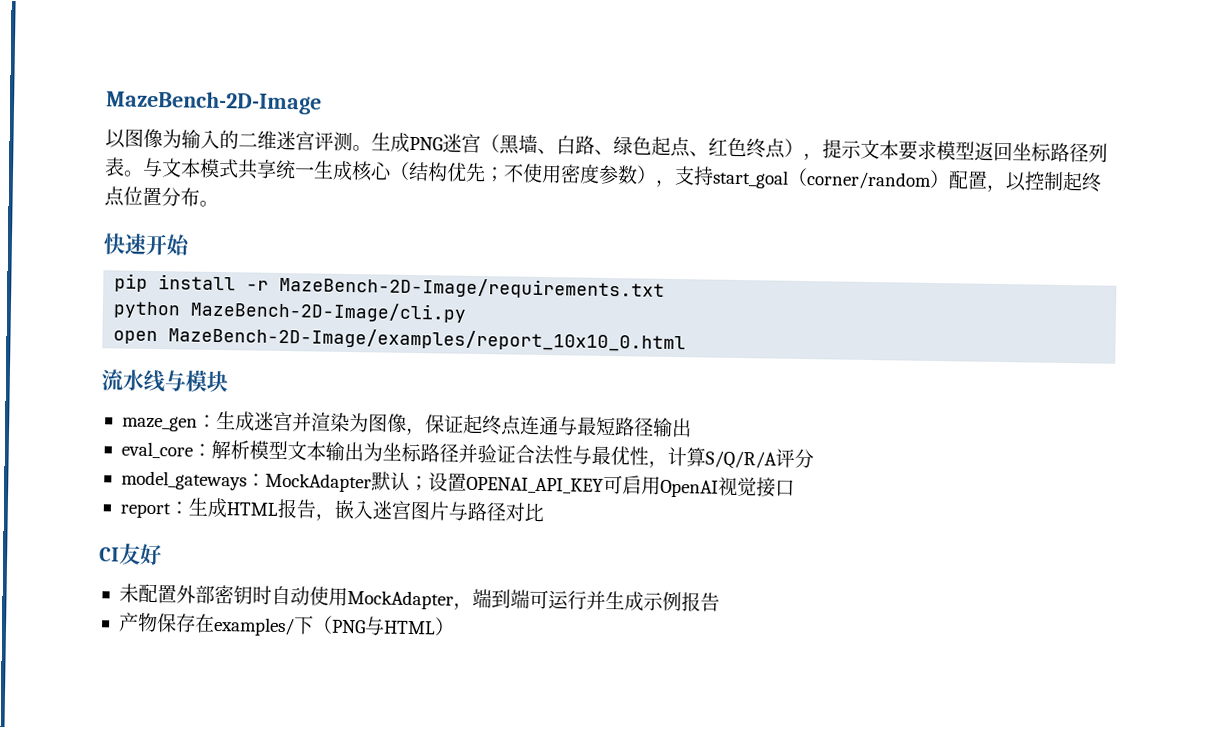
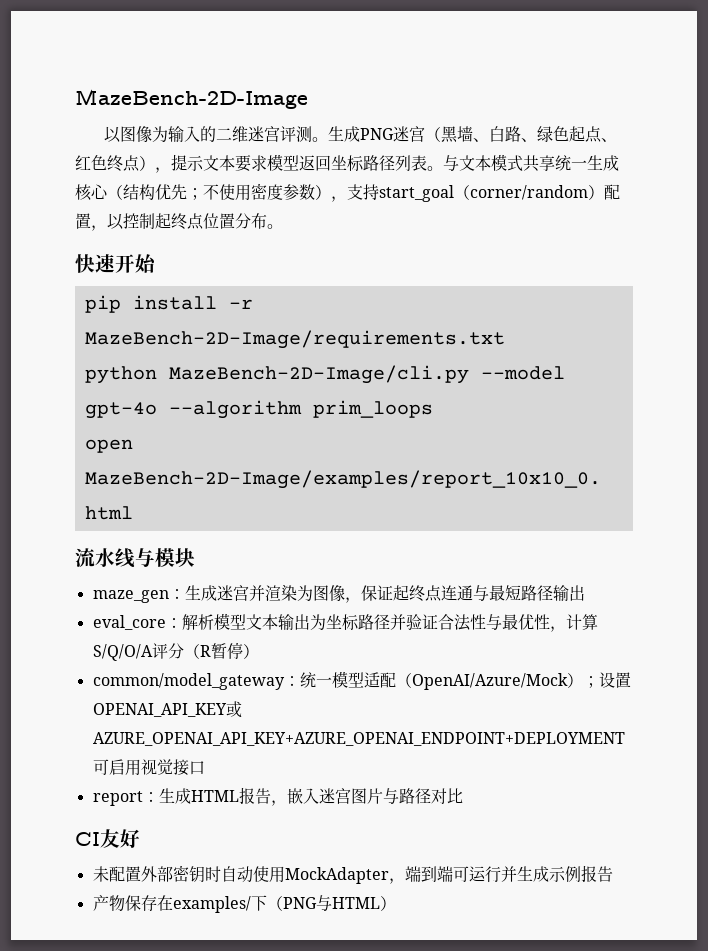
- python MazeBench-2D-Image/cli.py
+ python MazeBench-2D-Image/cli.py --model gpt-4o --algorithm prim_loops
- eval_core：解析模型文本输出为坐标路径并验证合法性与最优性，计算S/Q/R/A评分
- model_gateways：MockAdapter默认；设置OPENAI_API_KEY可启用OpenAI视觉接口
+ eval_core：解析模型文本输出为坐标路径并验证合法性与最优性，计算S/Q/O/A评分（R暂停）
+ common/model_gateway：统一模型适配（OpenAI/Azure/Mock）；设置OPENAI_API_KEY或AZURE_OPENAI_API_KEY+AZURE_OPENAI_ENDPOINT+DEPLOYMENT可启用视觉接口

